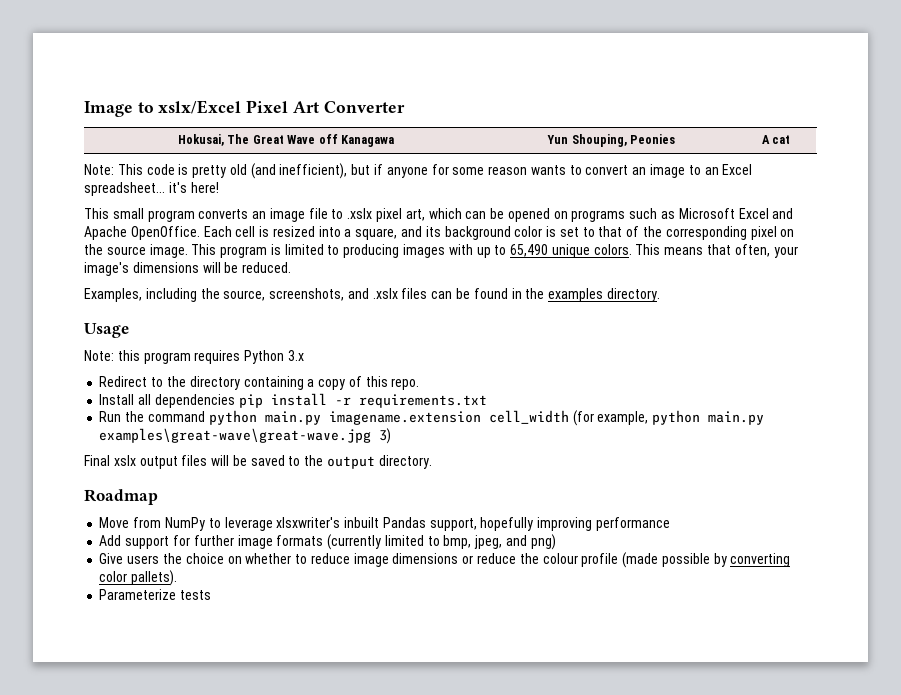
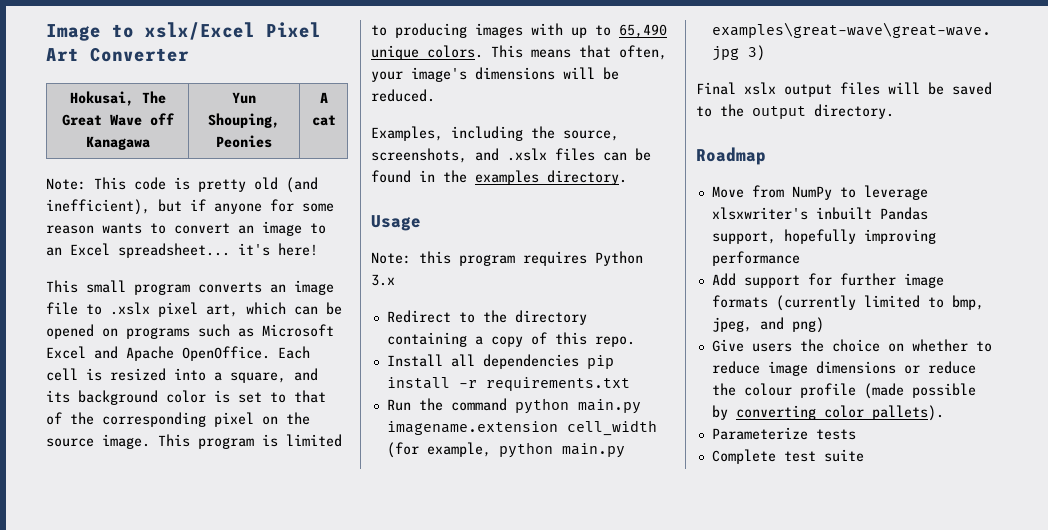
+ Complete test suite

